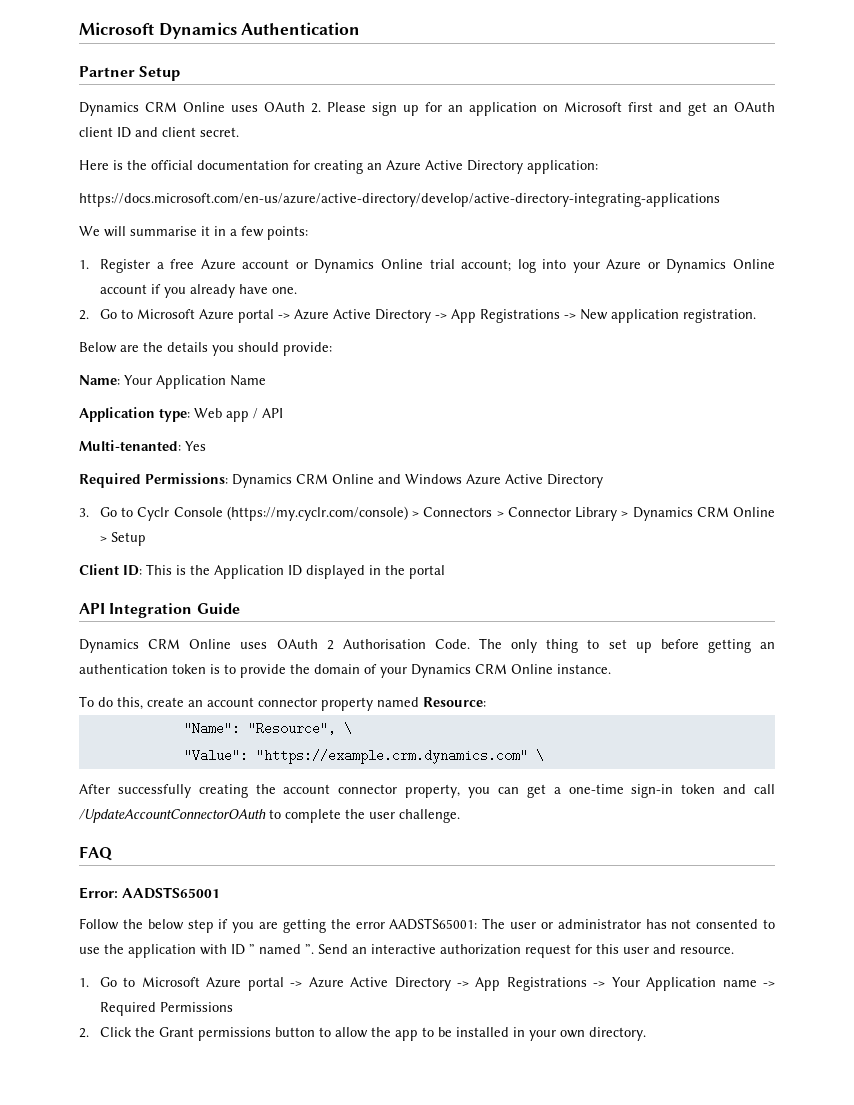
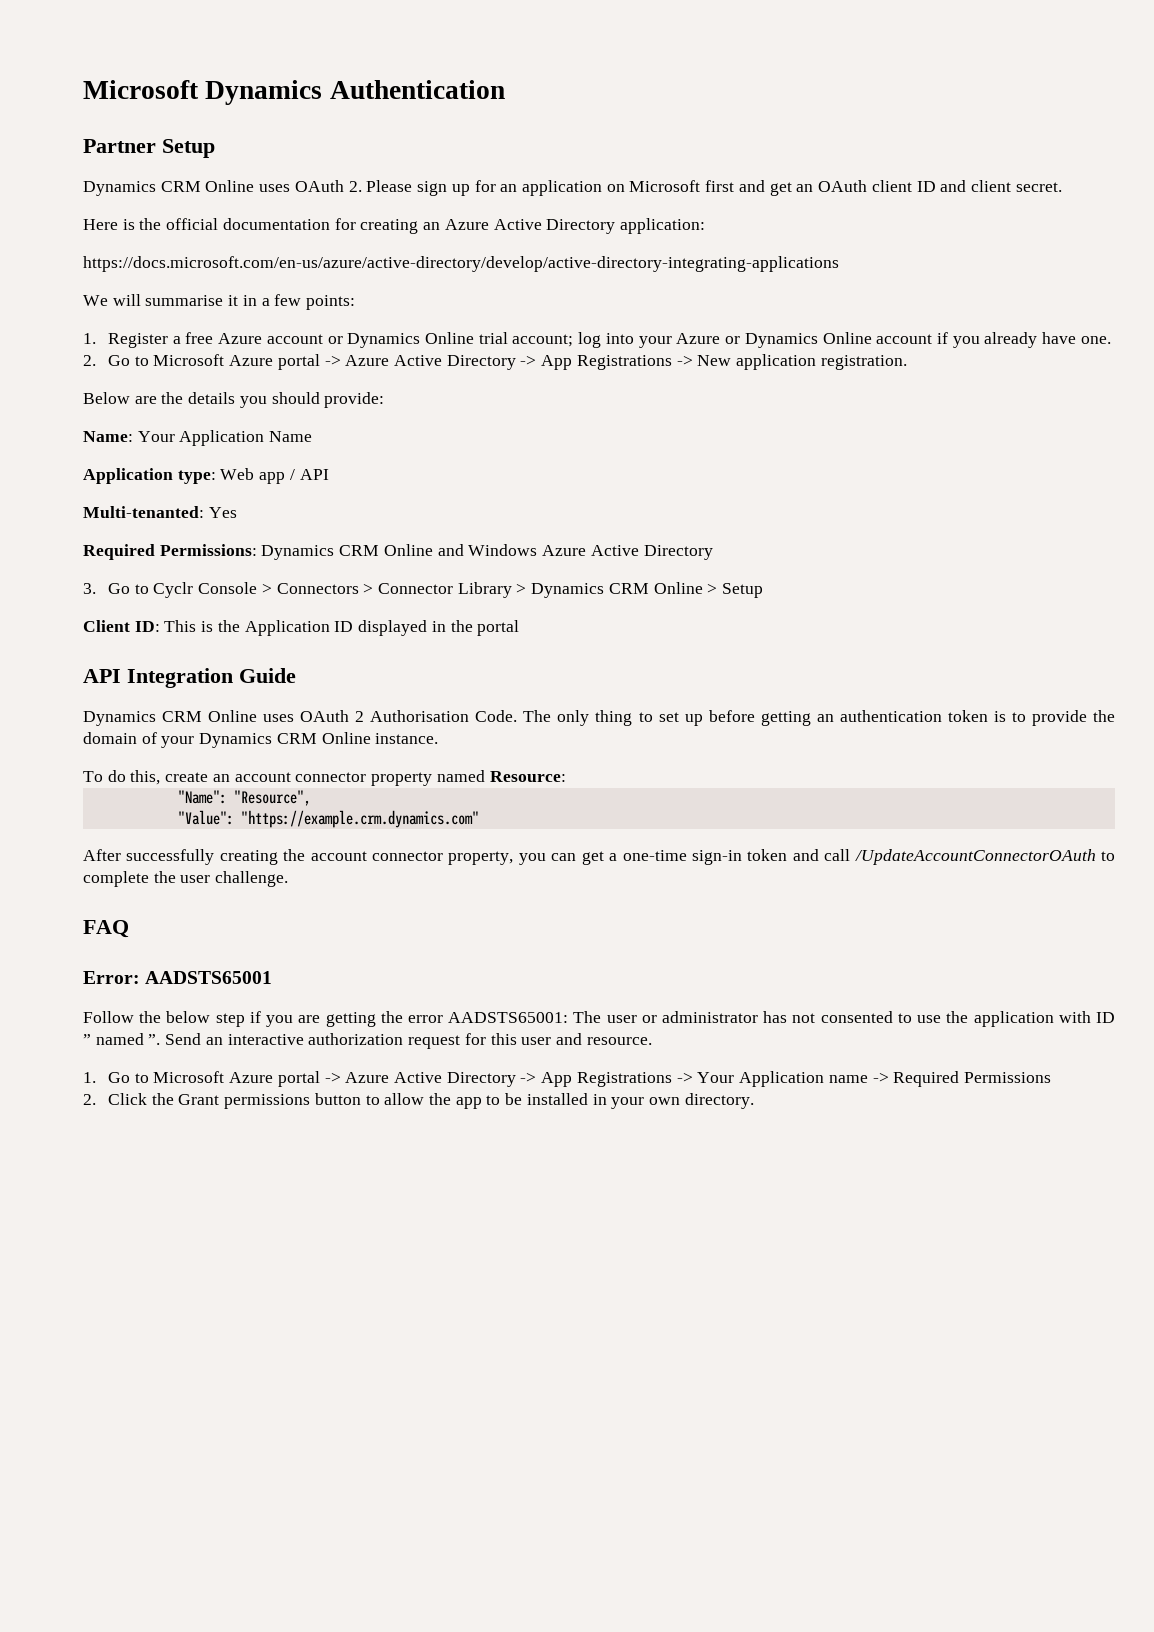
- 3. Go to Cyclr Console (https://my.cyclr.com/console) > Connectors > Connector Library > Dynamics CRM Online > Setup
+ 3. Go to Cyclr Console > Connectors > Connector Library > Dynamics CRM Online > Setup
- "Name": "Resource", \
+ "Name": "Resource",
- "Value": "https://example.crm.dynamics.com" \
+ "Value": "https://example.crm.dynamics.com"

